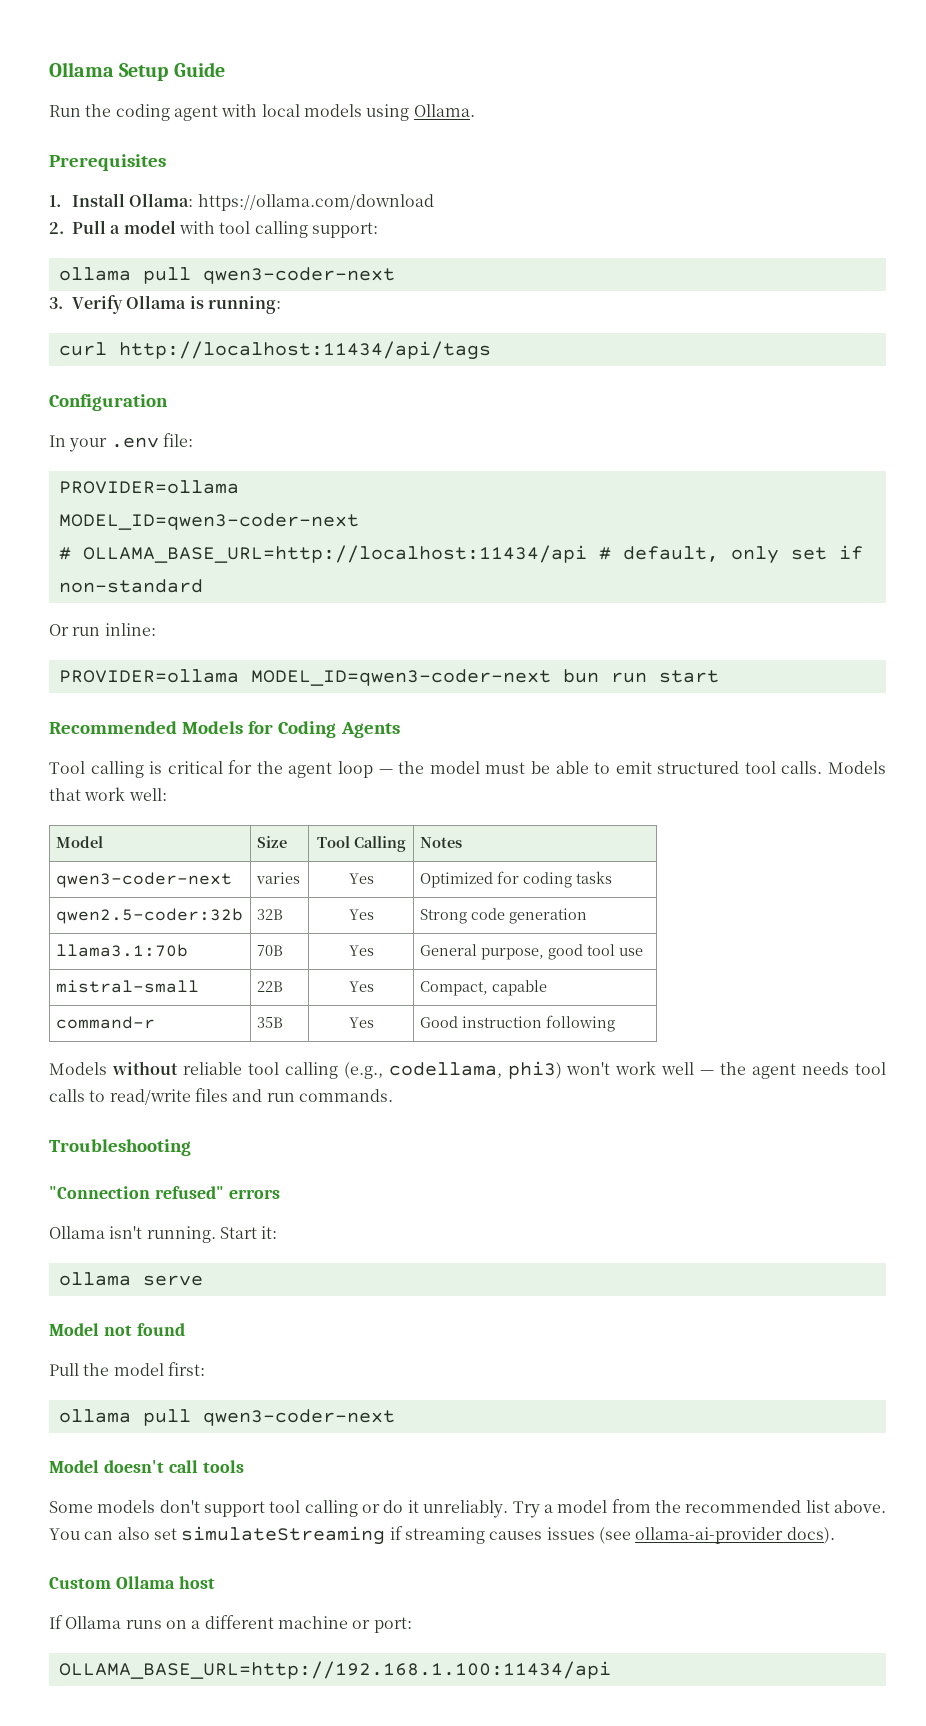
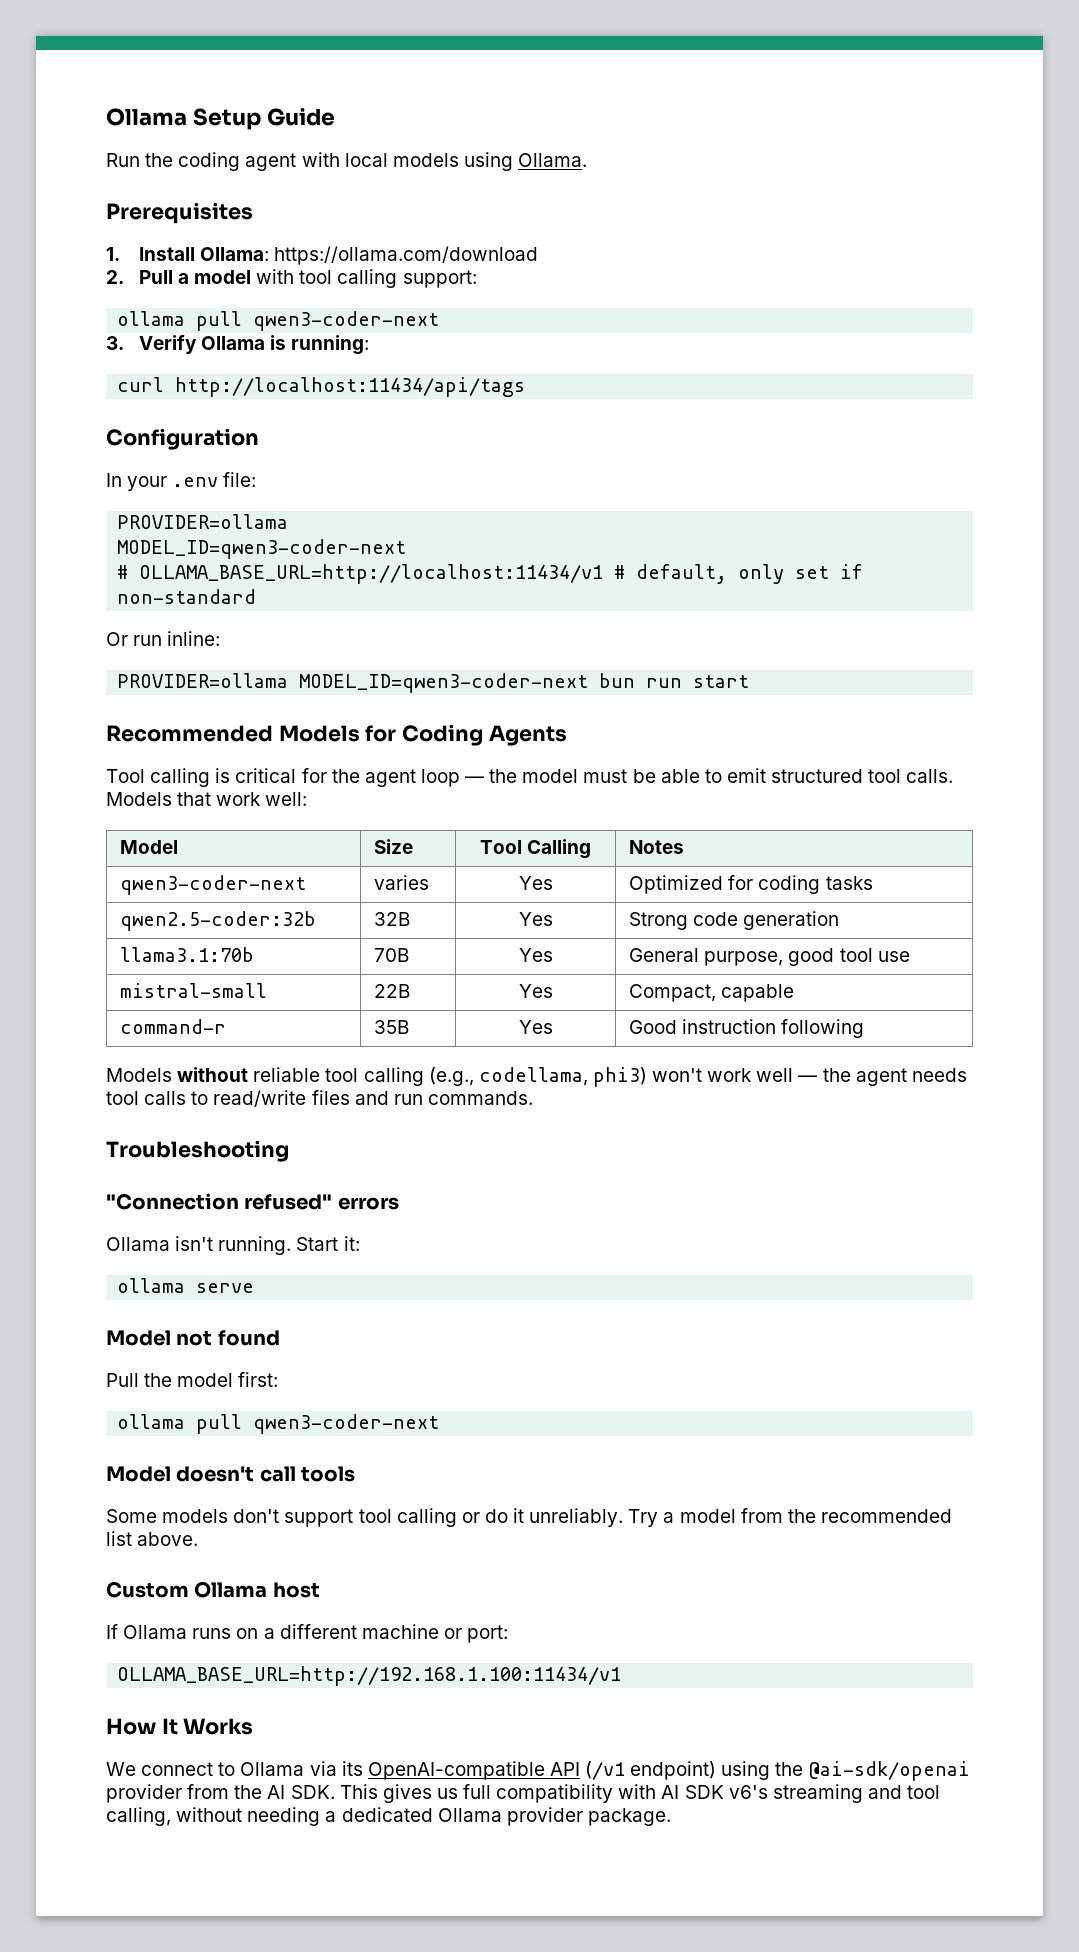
- # OLLAMA_BASE_URL=http://localhost:11434/api # default, only set if non-standard
+ # OLLAMA_BASE_URL=http://localhost:11434/v1 # default, only set if non-standard
- You can also set simulateStreaming if streaming causes issues (see ollama-ai-provider docs).
- OLLAMA_BASE_URL=http://192.168.1.100:11434/api
+ OLLAMA_BASE_URL=http://192.168.1.100:11434/v1
+ How It Works
+ We connect to Ollama via its OpenAI-compatible API (/v1 endpoint) using the @ai-sdk/openai provider from the AI SDK. This gives us full compatibility with AI SDK v6's streaming and tool calling, without needing a dedicated Ollama provider package.

